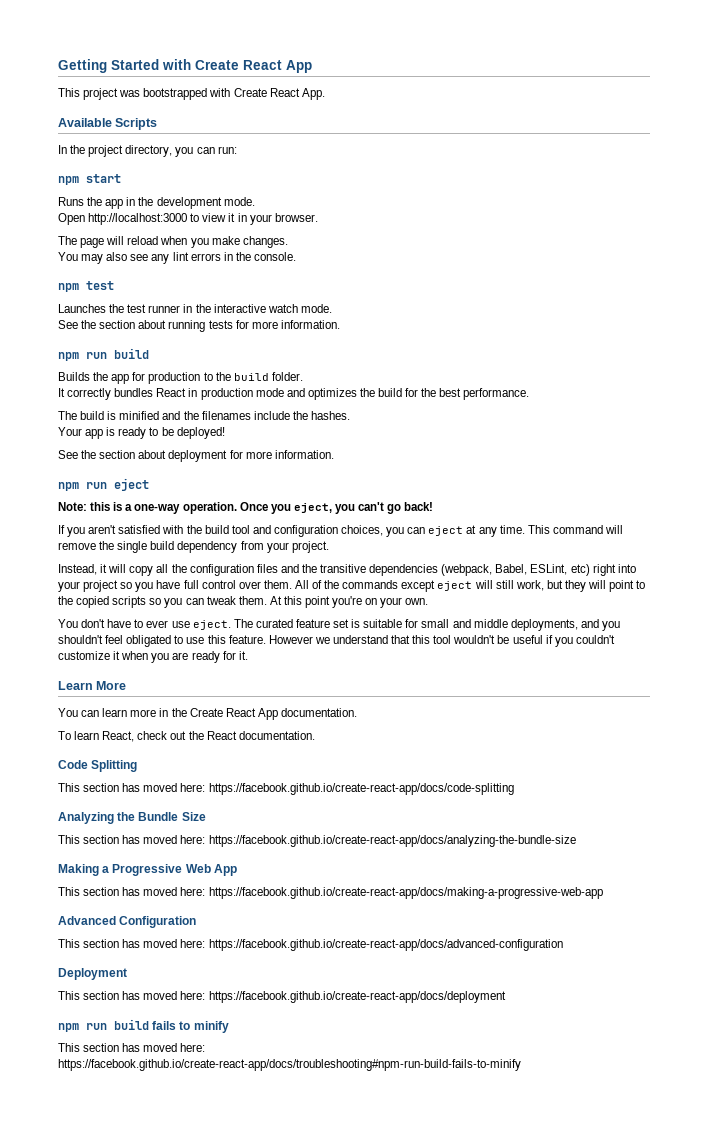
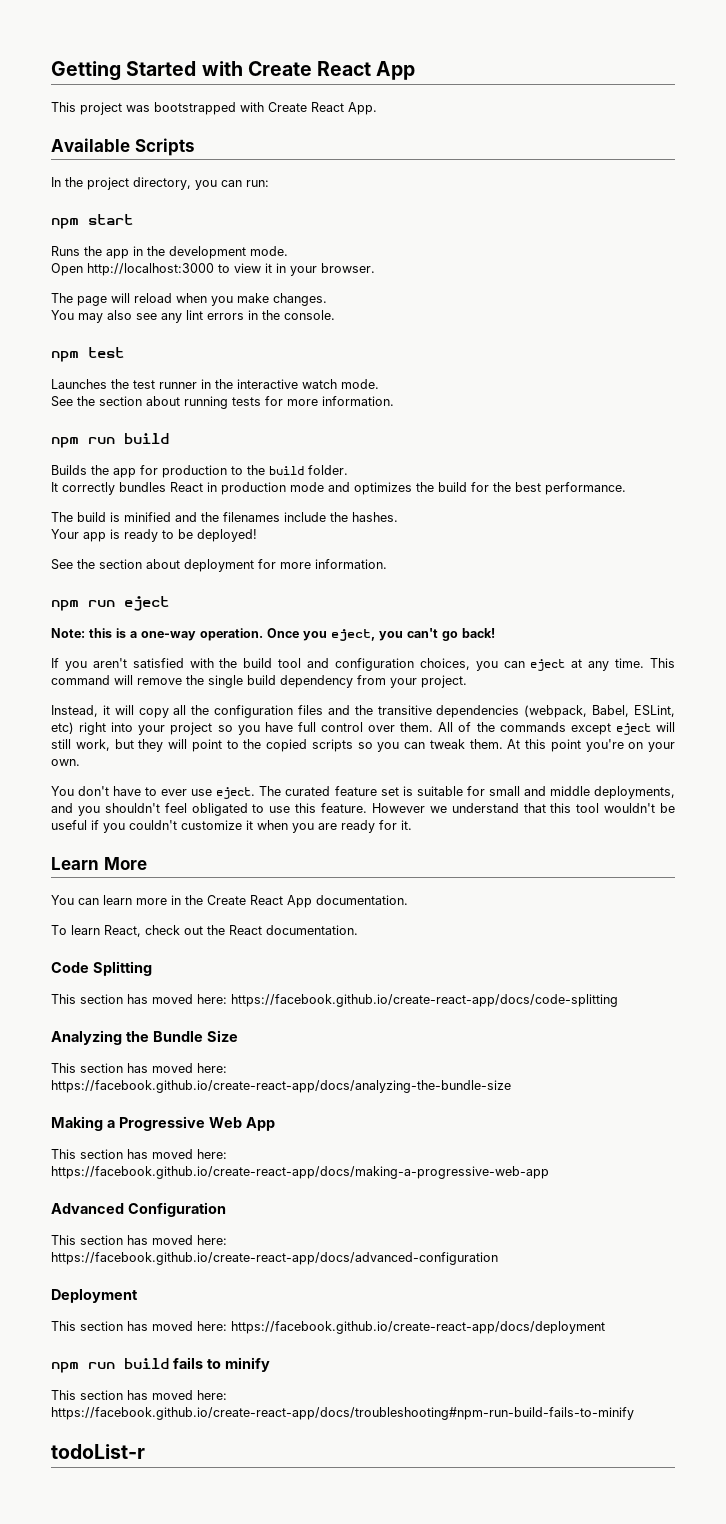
+ todoList-r

